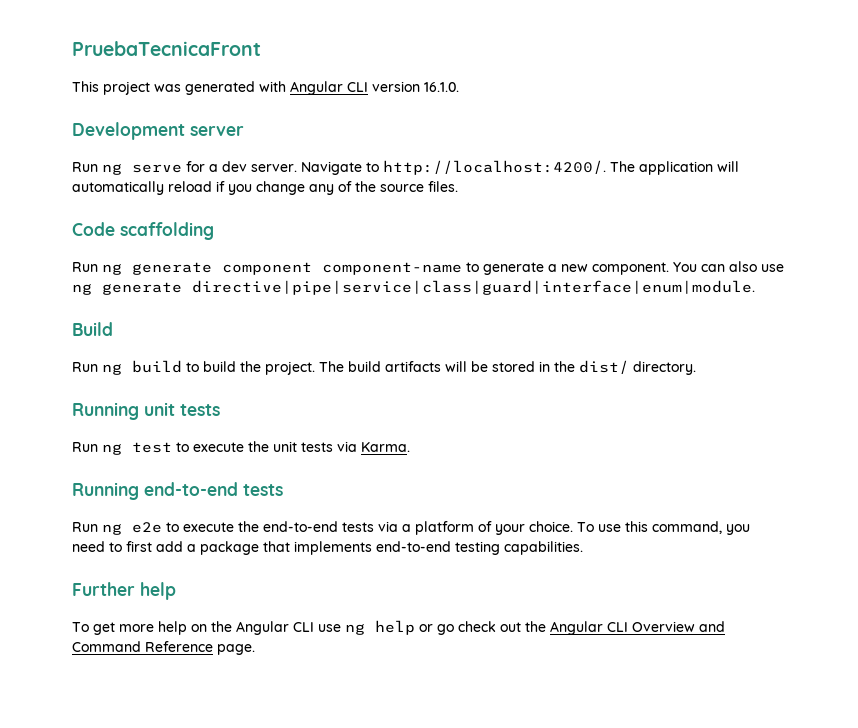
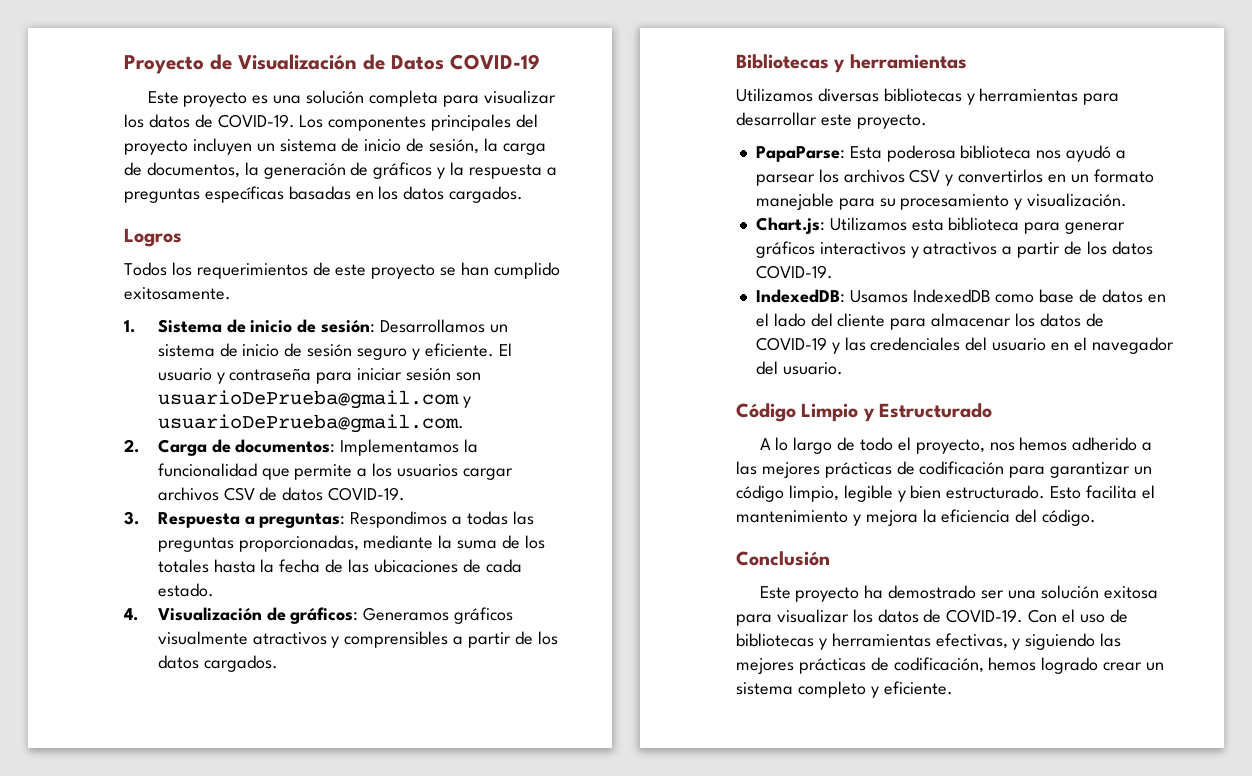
- PruebaTecnicaFront
- This project was generated with Angular CLI version 16.1.0.
- Development server
- Run ng serve for a dev server. Navigate to http://localhost:4200/. The application will automatically reload if you change any of the source files.
- Code scaffolding
- Run ng generate component component-name to generate a new component. You can also use ng generate directive|pipe|service|class|guard|interface|enum|module.
- Build
- Run ng build to build the project. The build artifacts will be stored in the dist/ directory.
- Running unit tests
- Run ng test to execute the unit tests via Karma.
- Running end-to-end tests
- Run ng e2e to execute the end-to-end tests via a platform of your choice. To use this command, you need to first add a package that implements end-to-end testing capabilities.
- Further help
- To get more help on the Angular CLI use ng help or go check out the Angular CLI Overview and Command Reference page.
+ Proyecto de Visualización de Datos COVID-19
+ Este proyecto es una solución completa para visualizar los datos de COVID-19. Los componentes principales del proyecto incluyen un sistema de inicio de sesión, la carga de documentos, la generación de gráficos y la respuesta a preguntas específicas basadas en los datos cargados.
+ Logros
+ Todos los requerimientos de este proyecto se han cumplido exitosamente.
+ 1. Sistema de inicio de sesión: Desarrollamos un sistema de inicio de sesión seguro y eficiente. El usuario y contraseña para iniciar sesión son usuarioDePrueba@gmail.com y usuarioDePrueba@gmail.com.
+ 2. Carga de documentos: Implementamos la funcionalidad que permite a los usuarios cargar archivos CSV de datos COVID-19.
+ 3. Respuesta a preguntas: Respondimos a todas las preguntas proporcionadas, mediante la suma de los totales hasta la fecha de las ubicaciones de cada estado.
+ 4. Visualización de gráficos: Generamos gráficos visualmente atractivos y comprensibles a partir de los datos cargados.
+ Bibliotecas y herramientas
+ Utilizamos diversas bibliotecas y herramientas para desarrollar este proyecto.
+ PapaParse: Esta poderosa biblioteca nos ayudó a parsear los archivos CSV y convertirlos en un formato manejable para su procesamiento y visualización.
+ Chart.js: Utilizamos esta biblioteca para generar gráficos interactivos y atractivos a partir de los datos COVID-19.
+ IndexedDB: Usamos IndexedDB como base de datos en el lado del cliente para almacenar los datos de COVID-19 y las credenciales del usuario en el navegador del usuario.
+ Código Limpio y Estructurado
+ A lo largo de todo el proyecto, nos hemos adherido a las mejores prácticas de codificación para garantizar un código limpio, legible y bien estructurado. Esto facilita el mantenimiento y mejora la eficiencia del código.
+ Conclusión
+ Este proyecto ha demostrado ser una solución exitosa para visualizar los datos de COVID-19. Con el uso de bibliotecas y herramientas efectivas, y siguiendo las mejores prácticas de codificación, hemos logrado crear un sistema completo y eficiente.

